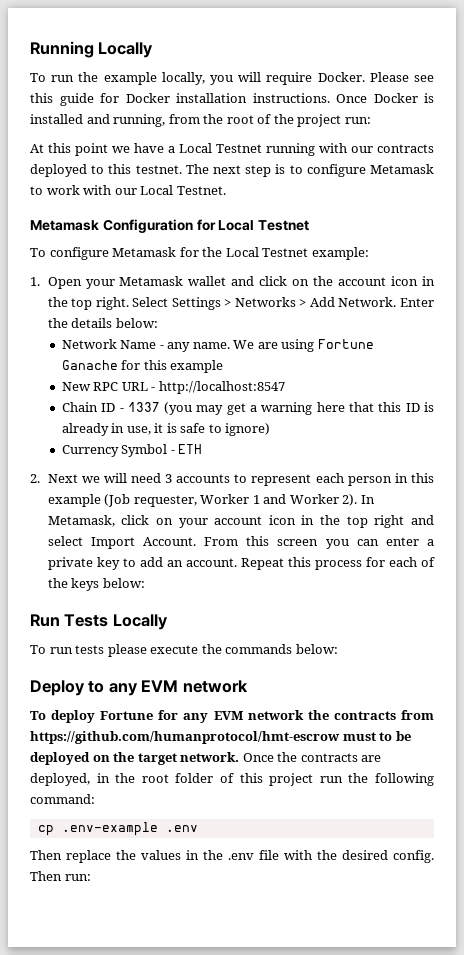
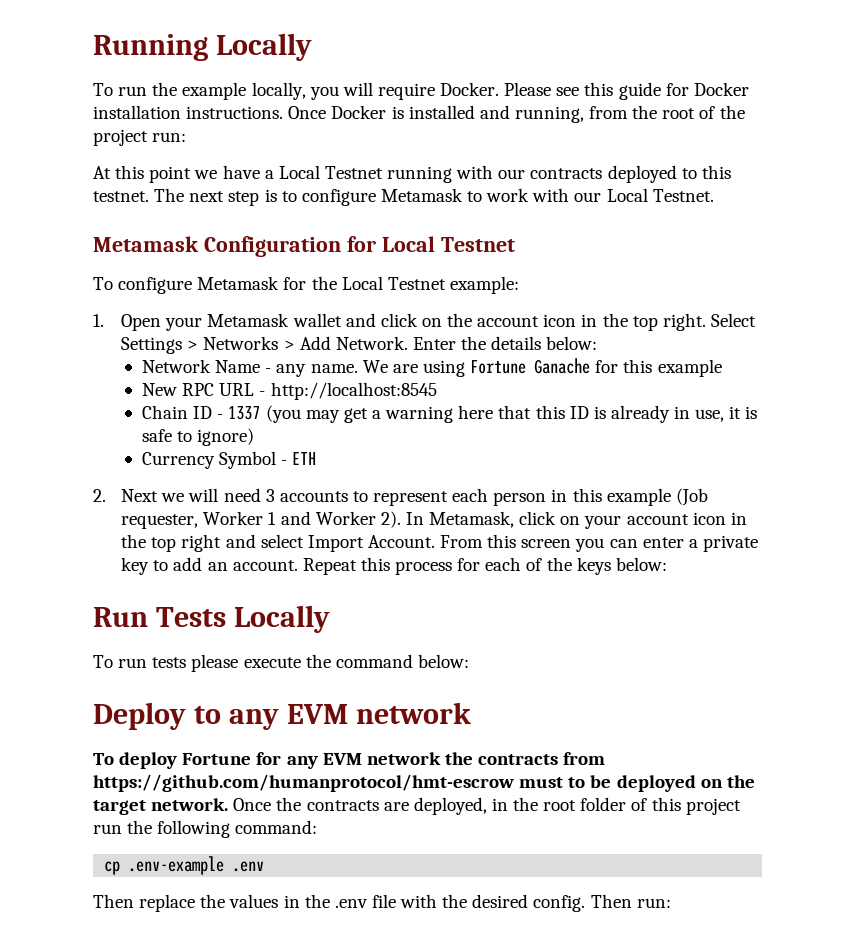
- New RPC URL - http://localhost:8547
+ New RPC URL - http://localhost:8545
- To run tests please execute the commands below:
+ To run tests please execute the command below:

